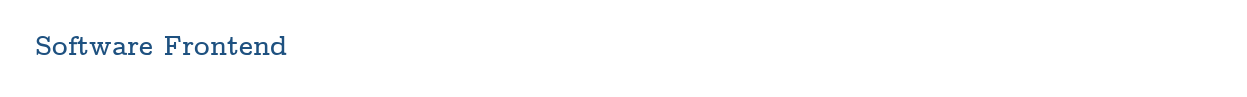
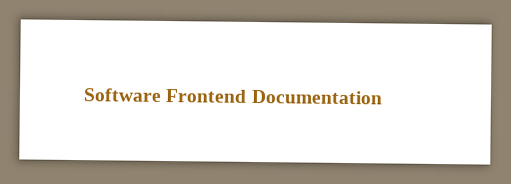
- Software Frontend
+ Software Frontend Documentation

